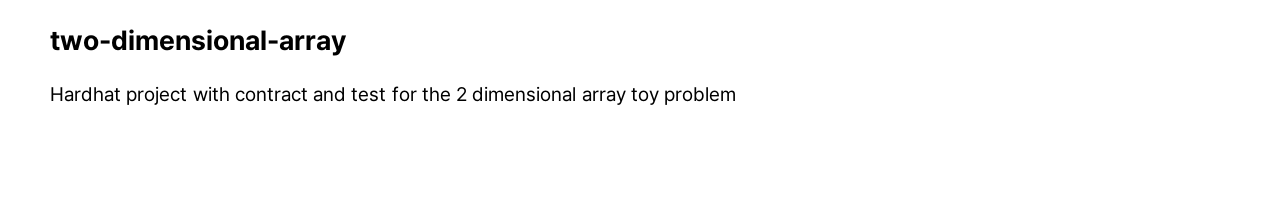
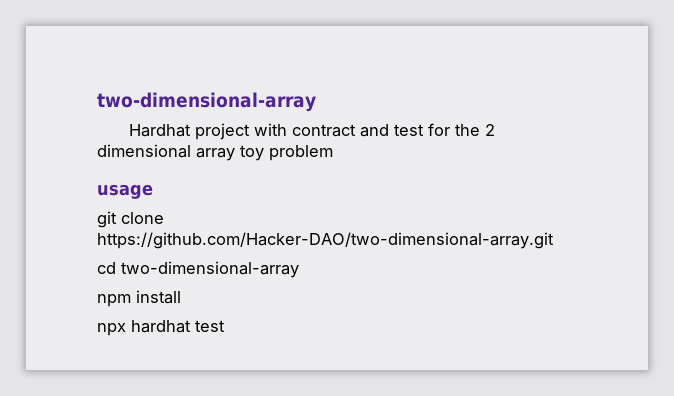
+ usage
+ git clone https://github.com/Hacker-DAO/two-dimensional-array.git
+ cd two-dimensional-array
+ npm install
+ npx hardhat test

